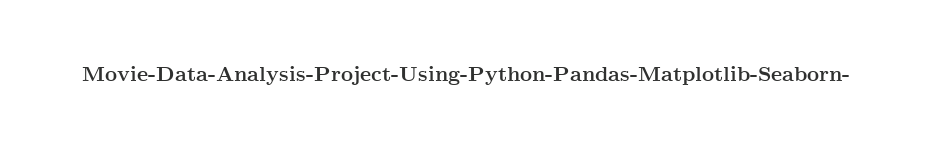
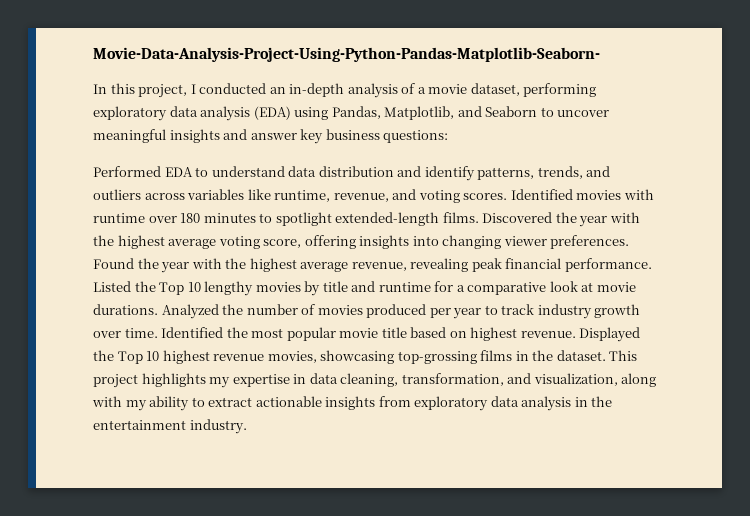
+ In this project, I conducted an in-depth analysis of a movie dataset, performing exploratory data analysis (EDA) using Pandas, Matplotlib, and Seaborn to uncover meaningful insights and answer key business questions:
+ Performed EDA to understand data distribution and identify patterns, trends, and outliers across variables like runtime, revenue, and voting scores. Identified movies with runtime over 180 minutes to spotlight extended-length films. Discovered the year with the highest average voting score, offering insights into changing viewer preferences. Found the year with the highest average revenue, revealing peak financial performance. Listed the Top 10 lengthy movies by title and runtime for a comparative look at movie durations. Analyzed the number of movies produced per year to track industry growth over time. Identified the most popular movie title based on highest revenue. Displayed the Top 10 highest revenue movies, showcasing top-grossing films in the dataset. This project highlights my expertise in data cleaning, transformation, and visualization, along with my ability to extract actionable insights from exploratory data analysis in the entertainment industry.

